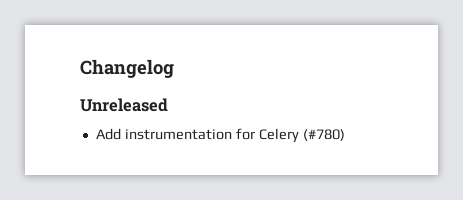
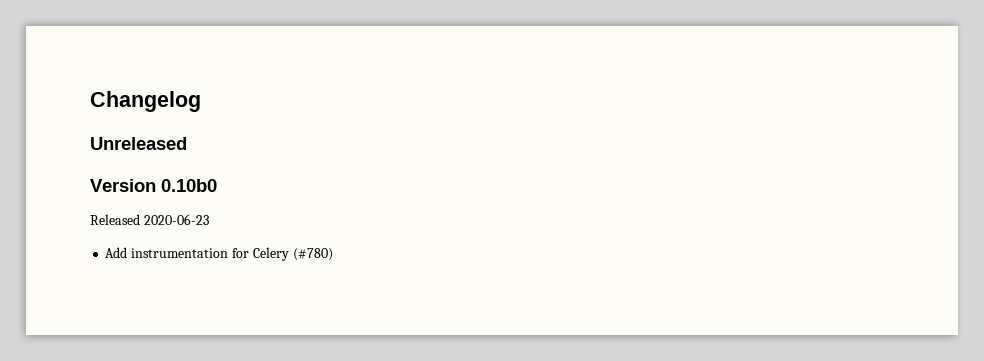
+ Version 0.10b0
+ Released 2020-06-23

